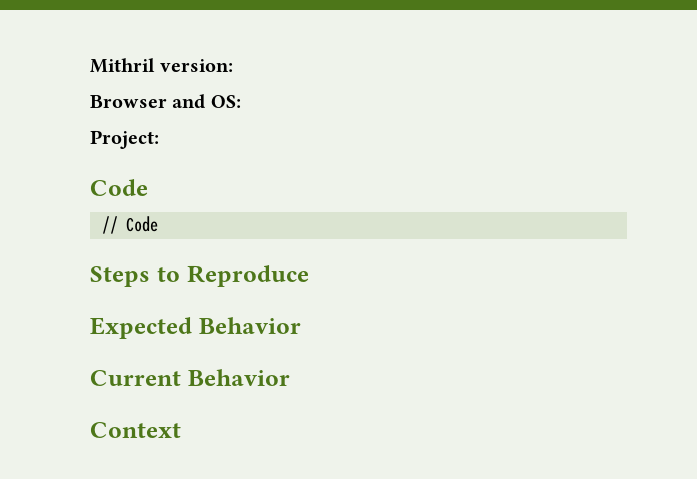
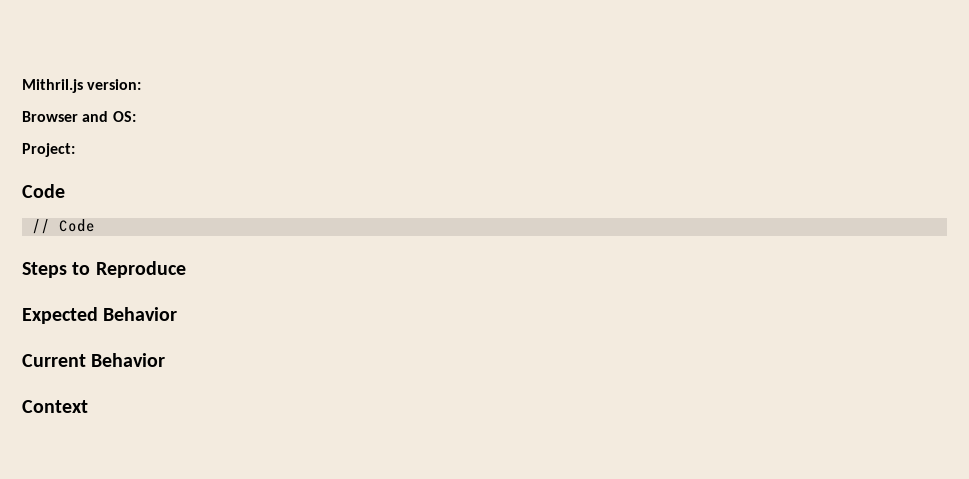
- Mithril version:
+ Mithril.js version:

